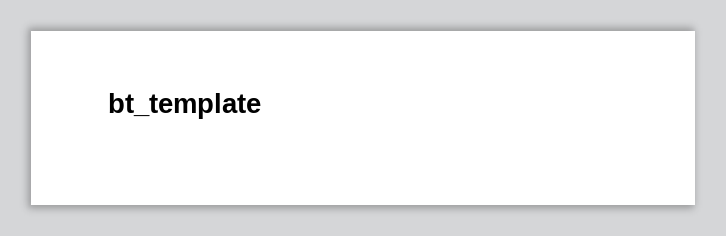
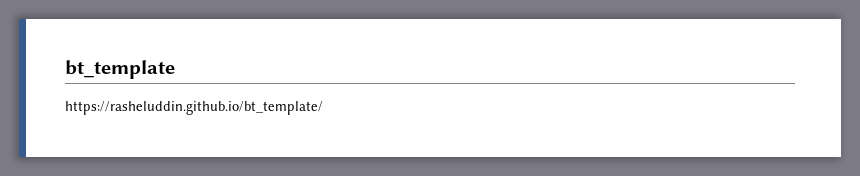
+ https://rasheluddin.github.io/bt_template/

